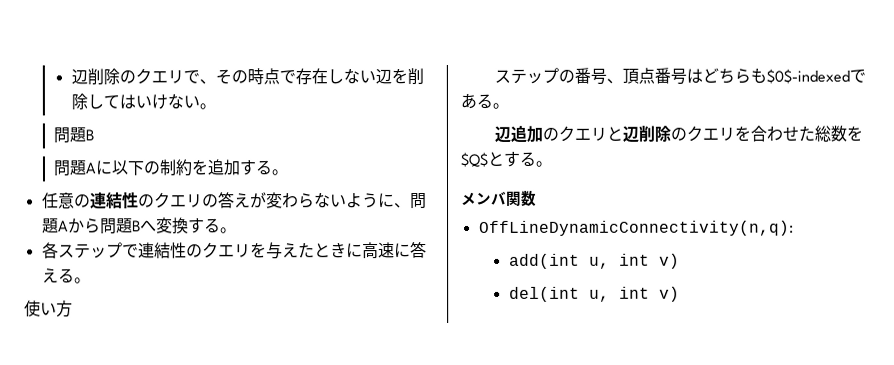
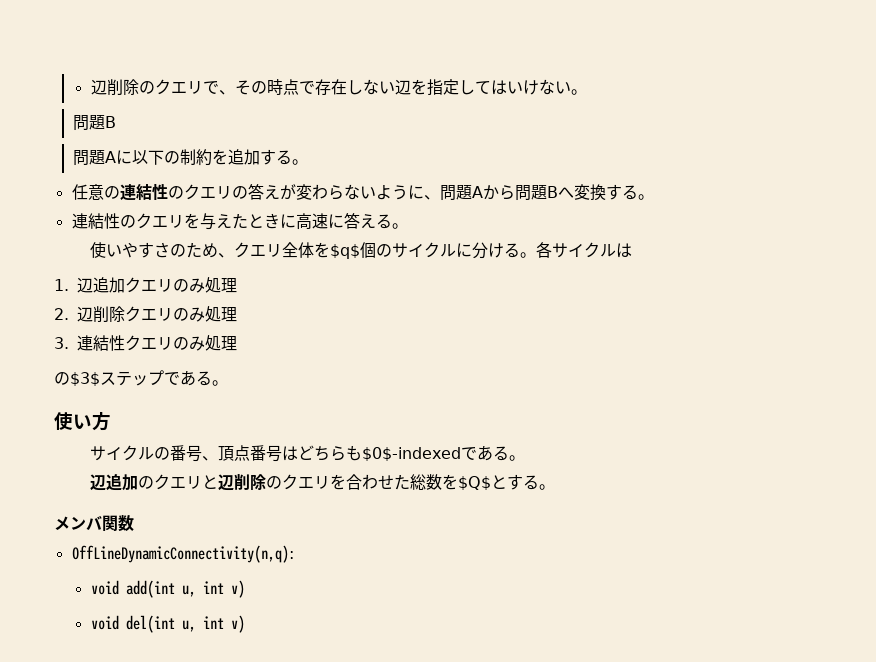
- 辺削除のクエリで、その時点で存在しない辺を削除してはいけない。
+ 辺削除のクエリで、その時点で存在しない辺を指定してはいけない。
- 各ステップで連結性のクエリを与えたときに高速に答える。
+ 連結性のクエリを与えたときに高速に答える。
+ 使いやすさのため、クエリ全体を$q$個のサイクルに分ける。各サイクルは
+ 1.辺追加クエリのみ処理
+ 2.辺削除クエリのみ処理
+ 3.連結性クエリのみ処理
+ の$3$ステップである。
  使い方
- ステップの番号、頂点番号はどちらも$0$-indexedである。
+ サイクルの番号、頂点番号はどちらも$0$-indexedである。
- add(int u, int v)
+ void add(int u, int v)
- del(int u, int v)
+ void del(int u, int v)

